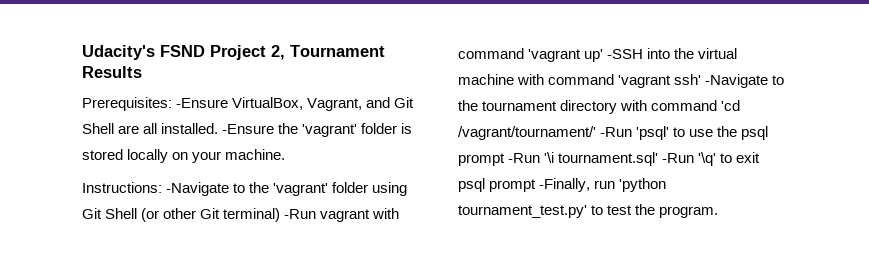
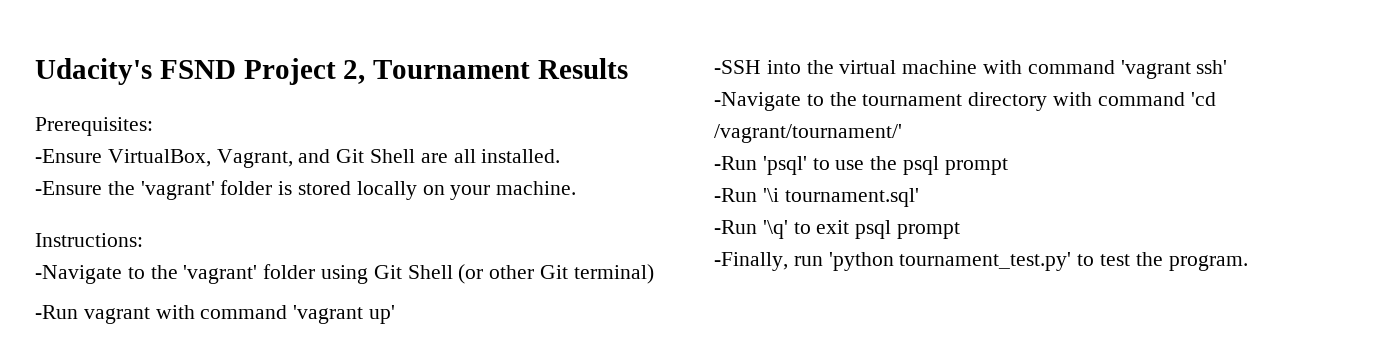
- Prerequisites: -Ensure VirtualBox, Vagrant, and Git Shell are all installed. -Ensure the 'vagrant' folder is stored locally on your machine.
+ Prerequisites:
+ -Ensure VirtualBox, Vagrant, and Git Shell are all installed.
+ -Ensure the 'vagrant' folder is stored locally on your machine.
- Instructions: -Navigate to the 'vagrant' folder using Git Shell (or other Git terminal) -Run vagrant with command 'vagrant up' -SSH into the virtual machine with command 'vagrant ssh' -Navigate to the tournament directory with command 'cd /vagrant/tournament/' -Run 'psql' to use the psql prompt -Run '\i tournament.sql' -Run '\q' to exit psql prompt -Finally, run 'python tournament_test.py' to test the program.
+ Instructions:
+ -Navigate to the 'vagrant' folder using Git Shell (or other Git terminal)
+ -Run vagrant with command 'vagrant up'
+ -SSH into the virtual machine with command 'vagrant ssh'
+ -Navigate to the tournament directory with command 'cd /vagrant/tournament/'
+ -Run 'psql' to use the psql prompt
+ -Run '\i tournament.sql'
+ -Run '\q' to exit psql prompt
+ -Finally, run 'python tournament_test.py' to test the program.

